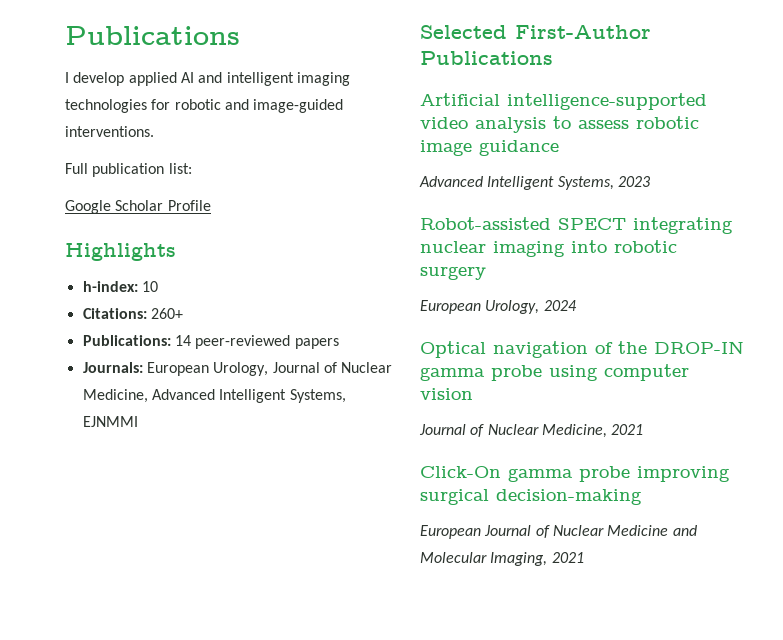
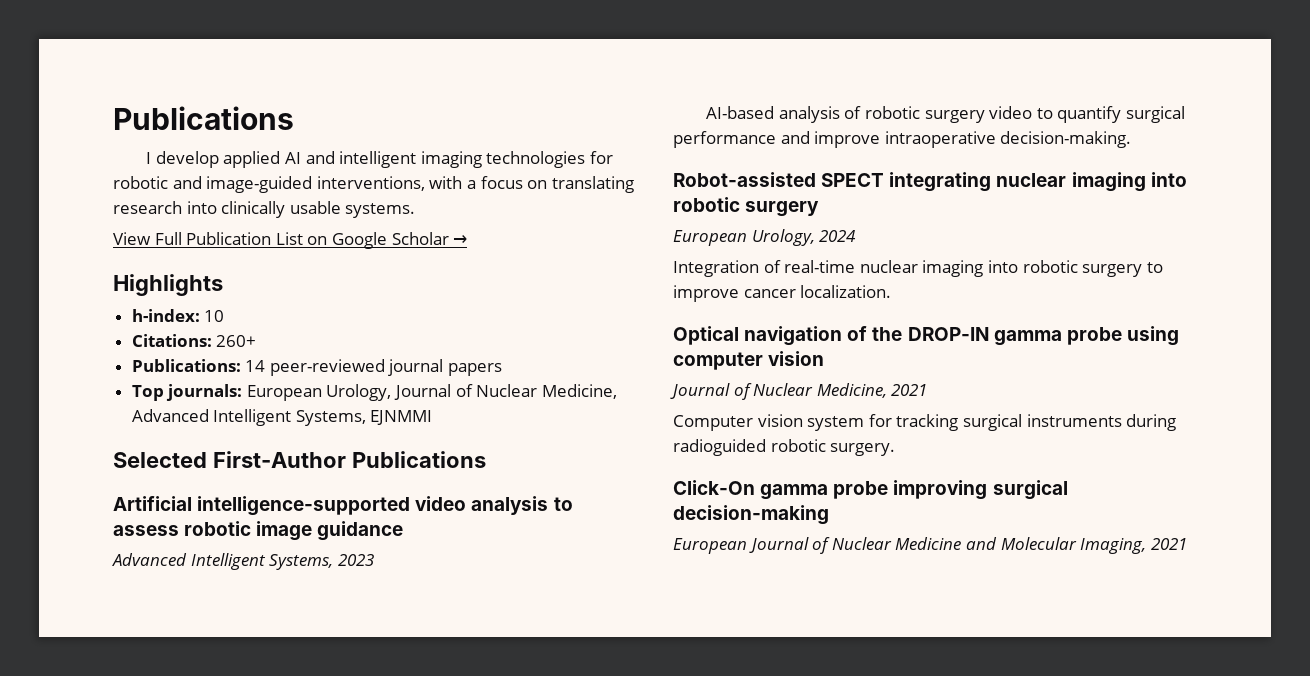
- I develop applied AI and intelligent imaging technologies for robotic and image-guided interventions.
- Full publication list:
- Google Scholar Profile
+ I develop applied AI and intelligent imaging technologies for robotic and image-guided interventions, with a focus on translating research into clinically usable systems.
+ View Full Publication List on Google Scholar →
- Publications: 14 peer-reviewed papers
+ Publications: 14 peer-reviewed journal papers
- Journals: European Urology, Journal of Nuclear Medicine, Advanced Intelligent Systems, EJNMMI
+ Top journals: European Urology, Journal of Nuclear Medicine, Advanced Intelligent Systems, EJNMMI
+ AI-based analysis of robotic surgery video to quantify surgical performance and improve intraoperative decision-making.
+ Integration of real-time nuclear imaging into robotic surgery to improve cancer localization.
+ Computer vision system for tracking surgical instruments during radioguided robotic surgery.

